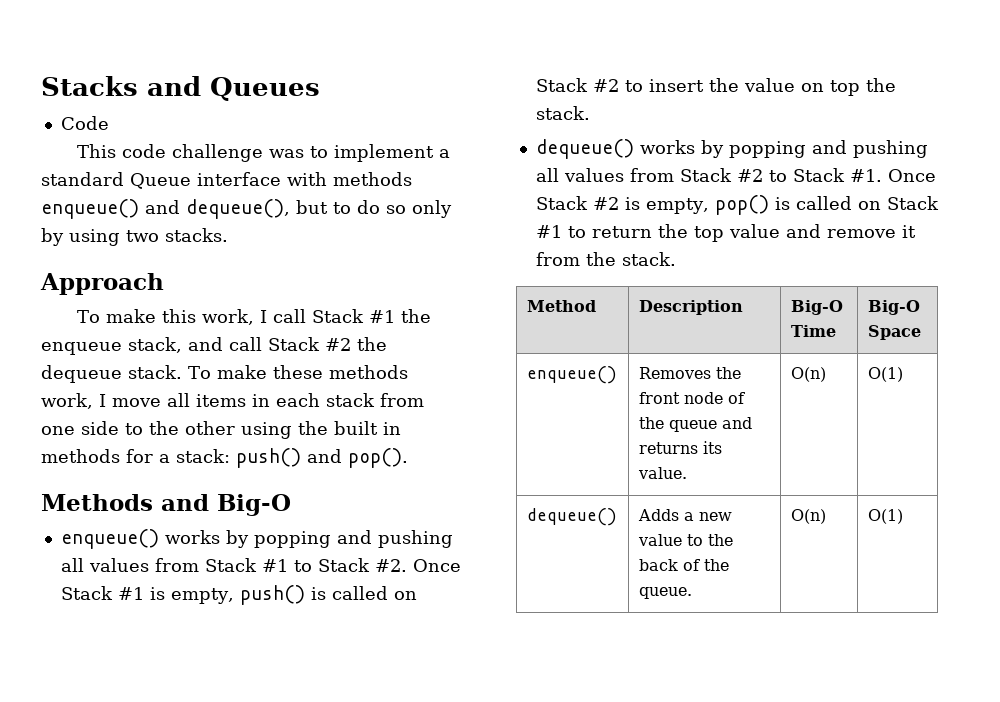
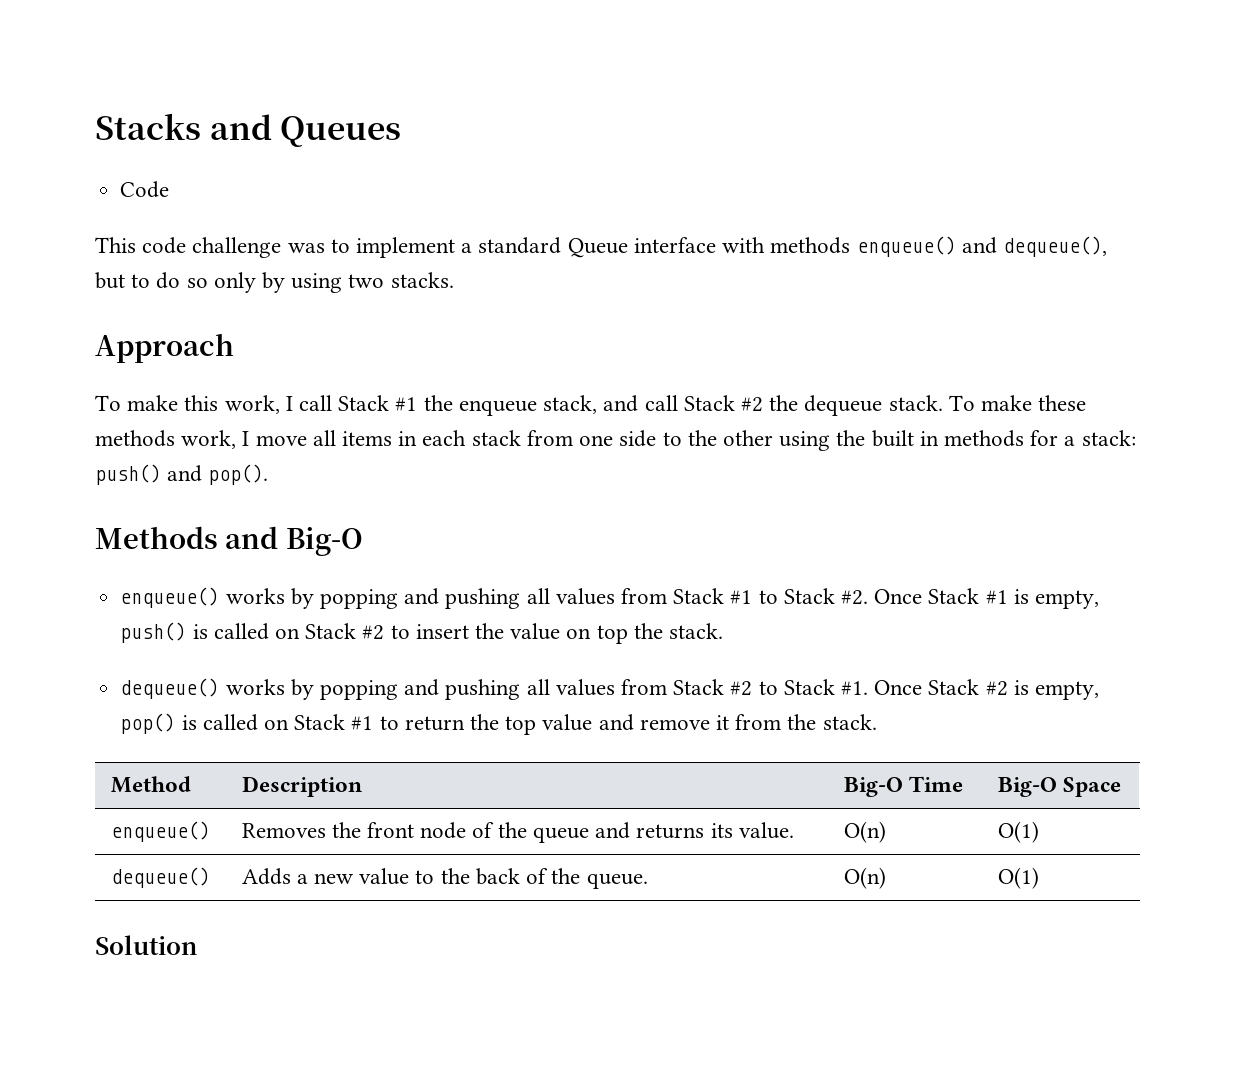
+ Solution

